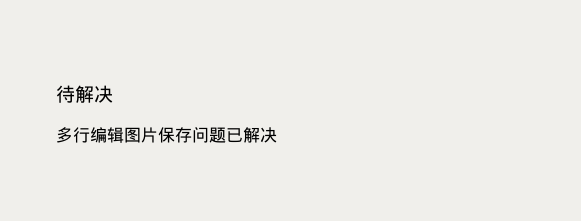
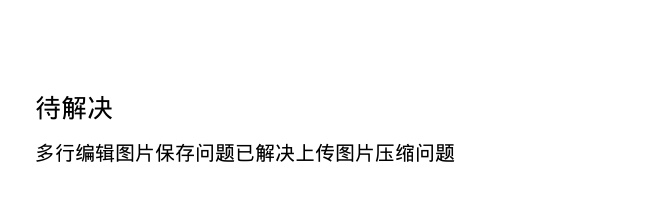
- 多行编辑图片保存问题已解决
+ 多行编辑图片保存问题已解决上传图片压缩问题

